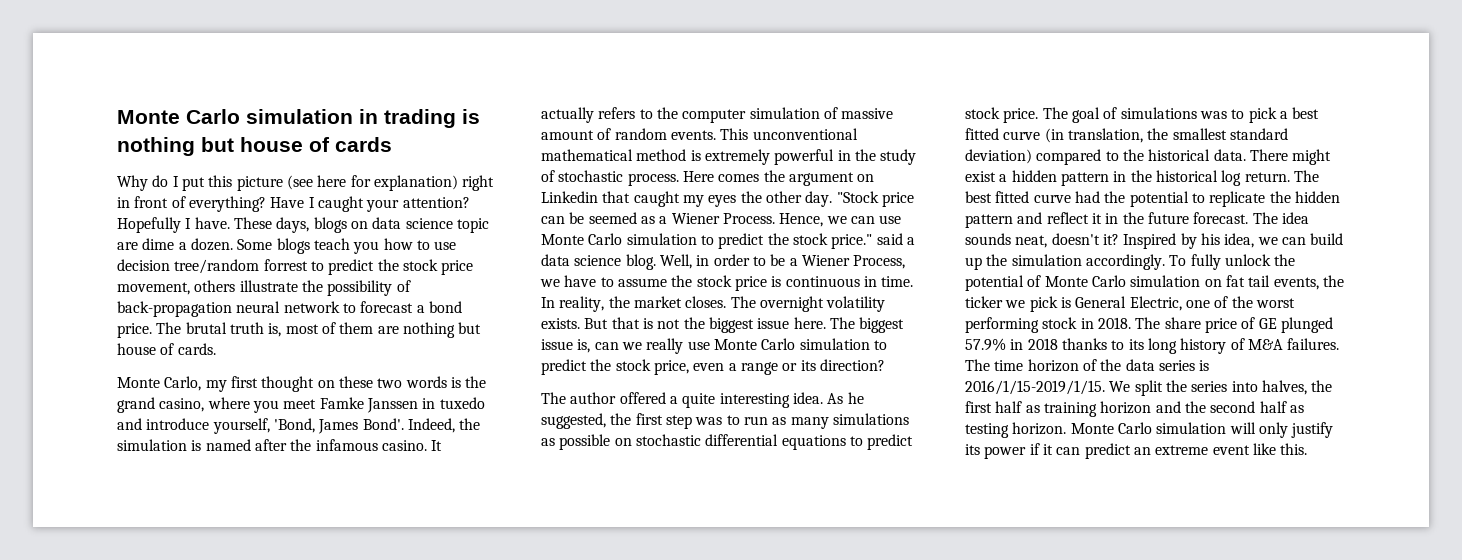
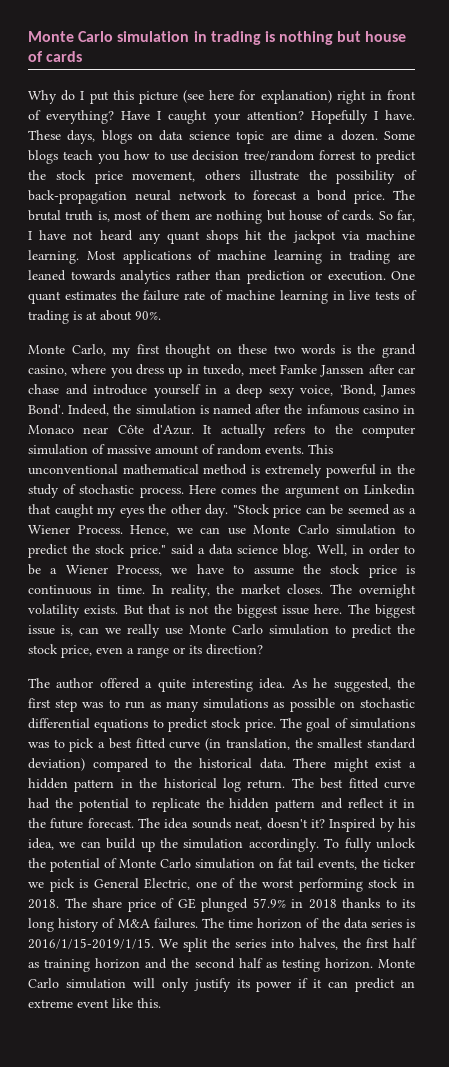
+ So far, I have not heard any quant shops hit the jackpot via machine learning. Most applications of machine learning in trading are leaned towards analytics rather than prediction or execution. One quant estimates the failure rate of machine learning in live tests of trading is at about 90%.
- Monte Carlo, my first thought on these two words is the grand casino, where you meet Famke Janssen in tuxedo and introduce yourself, 'Bond, James Bond'.
+ Monte Carlo, my first thought on these two words is the grand casino, where you dress up in tuxedo, meet Famke Janssen after car chase and introduce yourself in a deep sexy voice, 'Bond, James Bond'.
- Indeed, the simulation is named after the infamous casino.
+ Indeed, the simulation is named after the infamous casino in Monaco near Côte d'Azur.

